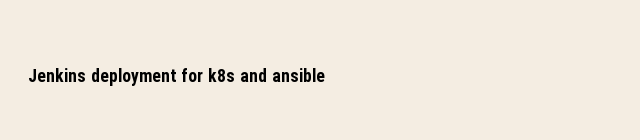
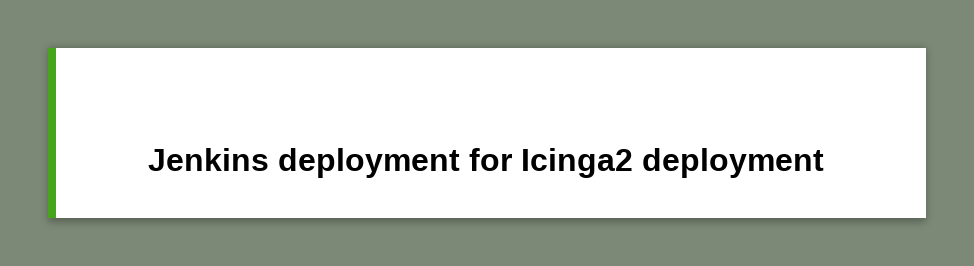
- Jenkins deployment for k8s and ansible
+ Jenkins deployment for Icinga2 deployment

